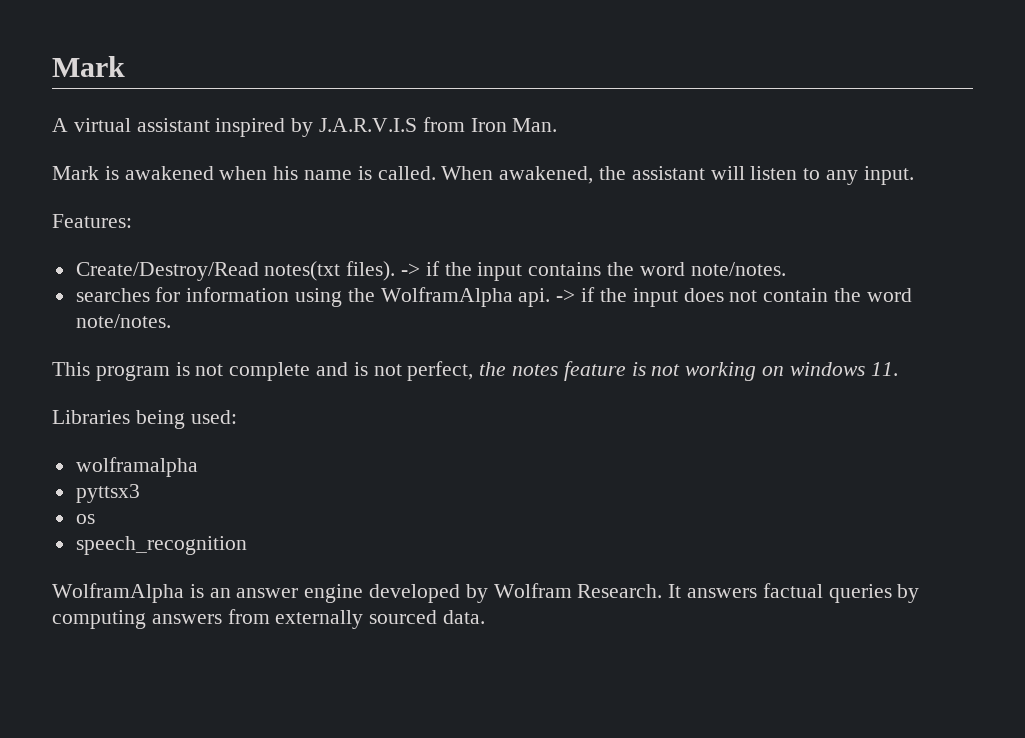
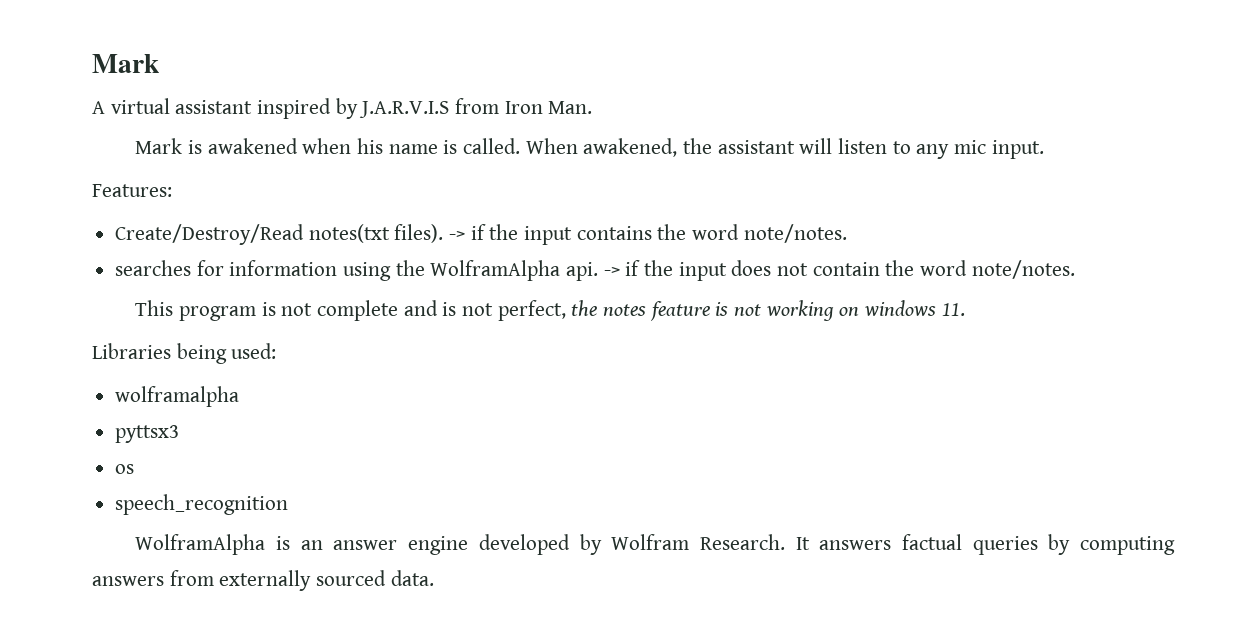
- When awakened, the assistant will listen to any input.
+ When awakened, the assistant will listen to any mic input.

